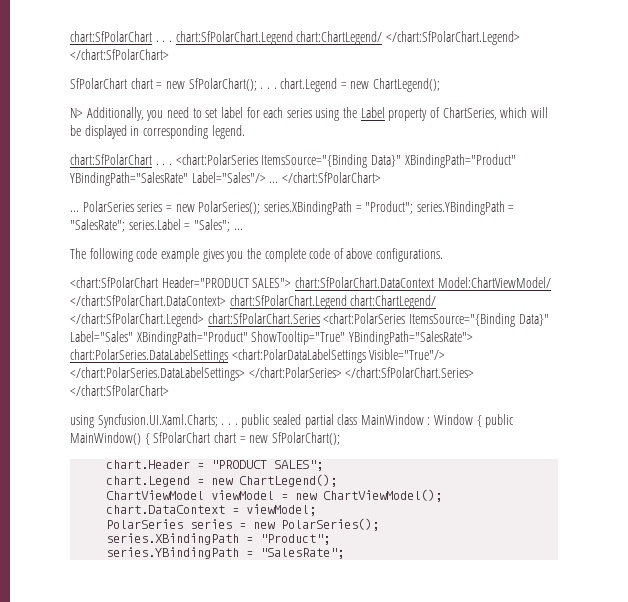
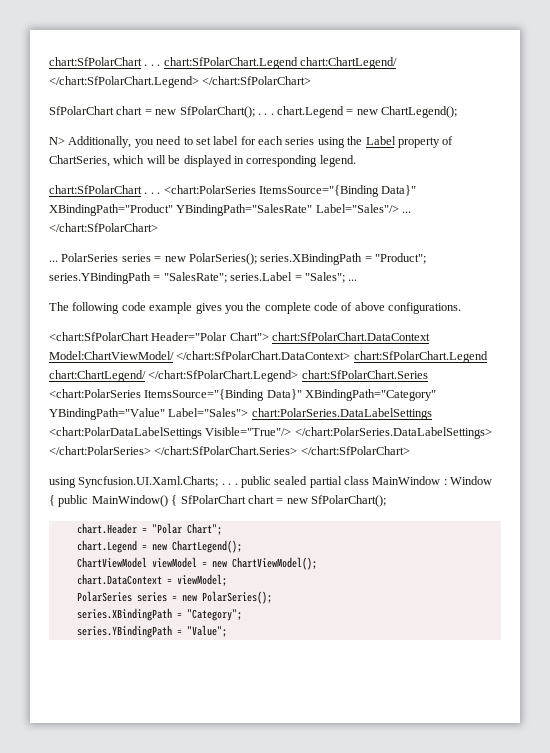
- <chart:SfPolarChart Header="PRODUCT SALES"> chart:SfPolarChart.DataContext Model:ChartViewModel/ </chart:SfPolarChart.DataContext> chart:SfPolarChart.Legend chart:ChartLegend/ </chart:SfPolarChart.Legend> chart:SfPolarChart.Series <chart:PolarSeries ItemsSource="{Binding Data}" Label="Sales" XBindingPath="Product" ShowTooltip="True" YBindingPath="SalesRate"> chart:PolarSeries.DataLabelSettings <chart:PolarDataLabelSettings Visible="True"/> </chart:PolarSeries.DataLabelSettings> </chart:PolarSeries> </chart:SfPolarChart.Series> </chart:SfPolarChart>
+ <chart:SfPolarChart Header="Polar Chart"> chart:SfPolarChart.DataContext Model:ChartViewModel/ </chart:SfPolarChart.DataContext> chart:SfPolarChart.Legend chart:ChartLegend/ </chart:SfPolarChart.Legend> chart:SfPolarChart.Series <chart:PolarSeries ItemsSource="{Binding Data}" XBindingPath="Category" YBindingPath="Value" Label="Sales"> chart:PolarSeries.DataLabelSettings <chart:PolarDataLabelSettings Visible="True"/> </chart:PolarSeries.DataLabelSettings> </chart:PolarSeries> </chart:SfPolarChart.Series> </chart:SfPolarChart>
- chart.Header = "PRODUCT SALES";
+ chart.Header = "Polar Chart";
  chart.DataContext = viewModel;
  PolarSeries series = new PolarSeries();
- series.XBindingPath = "Product";
- series.YBindingPath = "SalesRate";
+ series.XBindingPath = "Category";
+ series.YBindingPath = "Value";

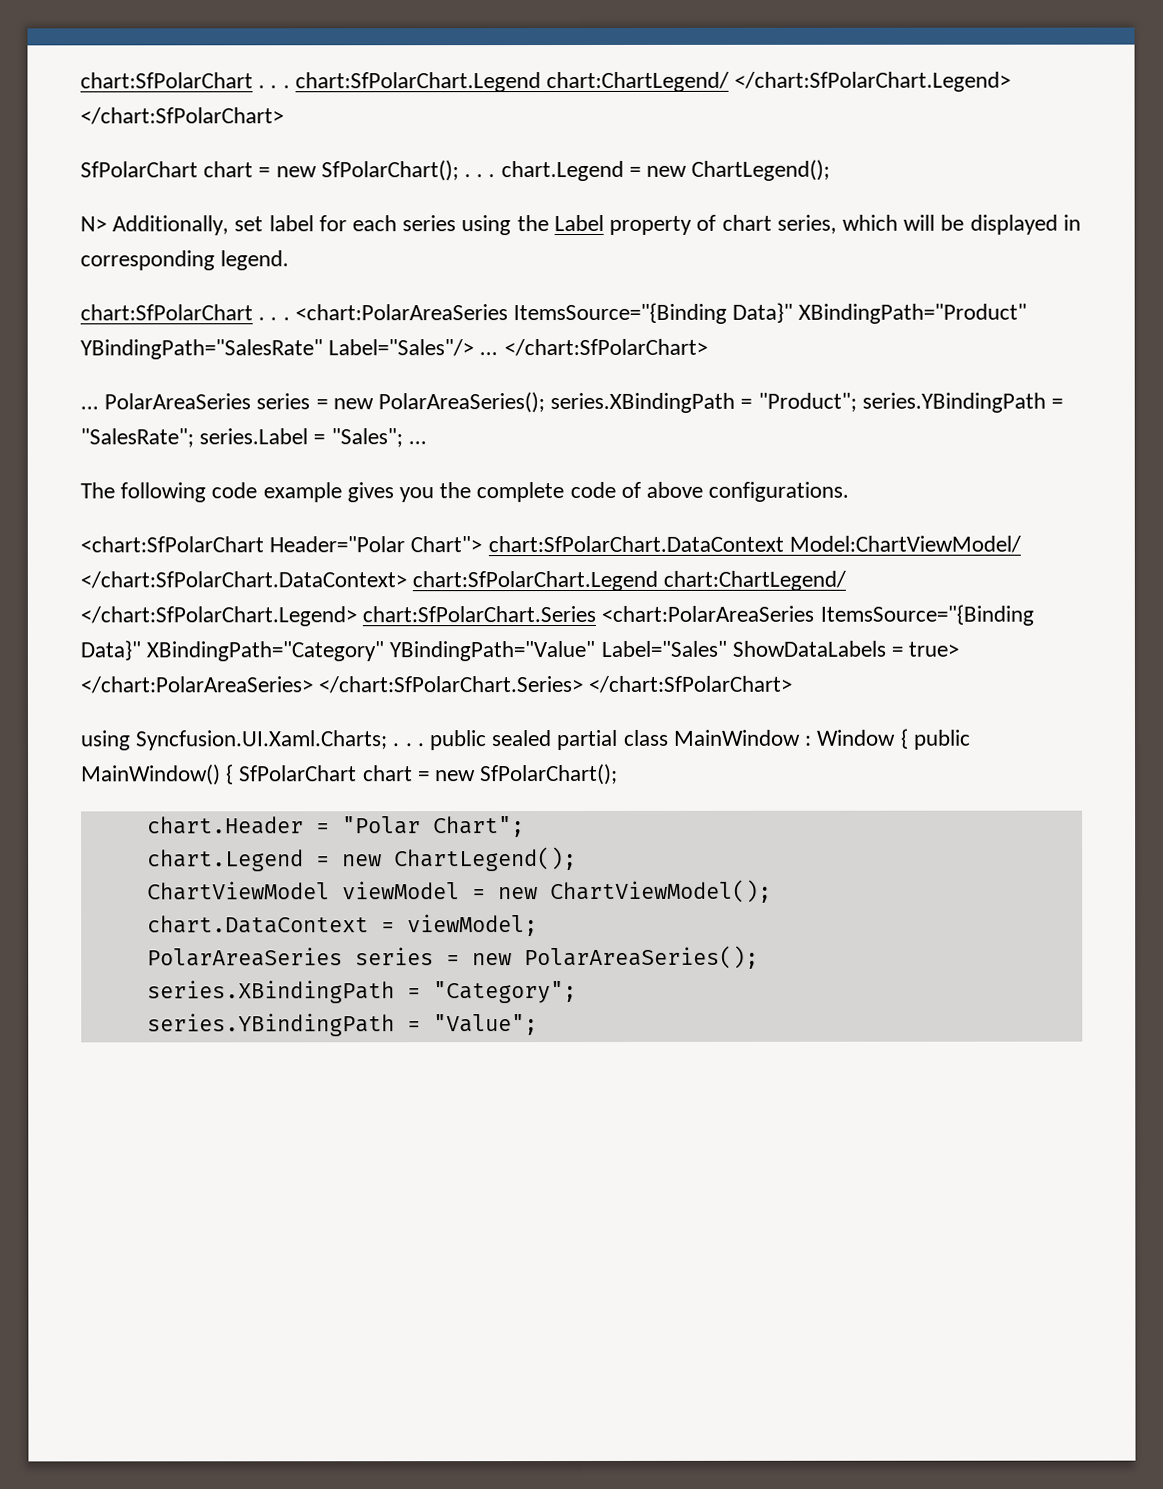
- N> Additionally, you need to set label for each series using the Label property of ChartSeries, which will be displayed in corresponding legend.
+ N> Additionally, set label for each series using the Label property of chart series, which will be displayed in corresponding legend.
- <chart:PolarSeries ItemsSource="{Binding Data}" XBindingPath="Product" YBindingPath="SalesRate" Label="Sales"/> ...
+ <chart:PolarAreaSeries ItemsSource="{Binding Data}" XBindingPath="Product" YBindingPath="SalesRate" Label="Sales"/> ...
- PolarSeries series = new PolarSeries(); series.XBindingPath = "Product"; series.YBindingPath = "SalesRate"; series.Label = "Sales"; ...
+ PolarAreaSeries series = new PolarAreaSeries(); series.XBindingPath = "Product"; series.YBindingPath = "SalesRate"; series.Label = "Sales"; ...
- <chart:SfPolarChart Header="Polar Chart"> chart:SfPolarChart.DataContext Model:ChartViewModel/ </chart:SfPolarChart.DataContext> chart:SfPolarChart.Legend chart:ChartLegend/ </chart:SfPolarChart.Legend> chart:SfPolarChart.Series <chart:PolarSeries ItemsSource="{Binding Data}" XBindingPath="Category" YBindingPath="Value" Label="Sales"> chart:PolarSeries.DataLabelSettings <chart:PolarDataLabelSettings Visible="True"/> </chart:PolarSeries.DataLabelSettings> </chart:PolarSeries> </chart:SfPolarChart.Series> </chart:SfPolarChart>
+ <chart:SfPolarChart Header="Polar Chart"> chart:SfPolarChart.DataContext Model:ChartViewModel/ </chart:SfPolarChart.DataContext> chart:SfPolarChart.Legend chart:ChartLegend/ </chart:SfPolarChart.Legend> chart:SfPolarChart.Series <chart:PolarAreaSeries ItemsSource="{Binding Data}" XBindingPath="Category" YBindingPath="Value" Label="Sales" ShowDataLabels = true> </chart:PolarAreaSeries> </chart:SfPolarChart.Series> </chart:SfPolarChart>
  chart.DataContext = viewModel;
- PolarSeries series = new PolarSeries();
+ PolarAreaSeries series = new PolarAreaSeries();

